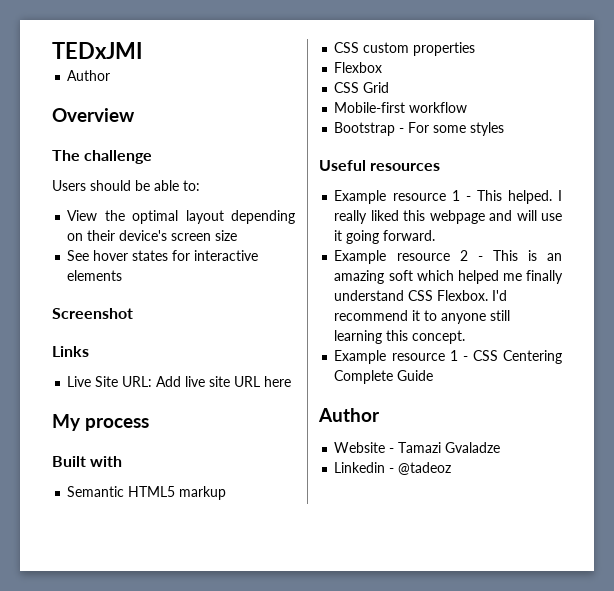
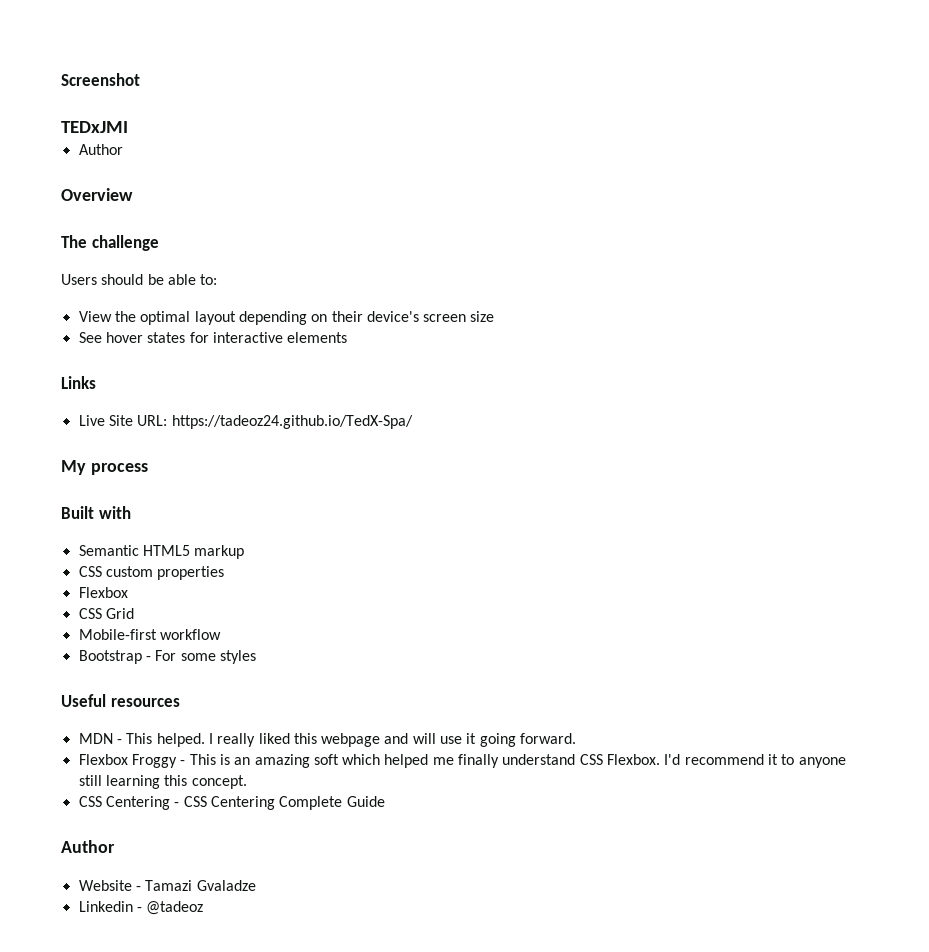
+ Screenshot
- Screenshot
- Live Site URL: Add live site URL here
+ Live Site URL: https://tadeoz24.github.io/TedX-Spa/
- Example resource 1 - This helped.
+ MDN - This helped.
- Example resource 2 - This is an amazing soft which helped me finally understand CSS Flexbox.
+ Flexbox Froggy - This is an amazing soft which helped me finally understand CSS Flexbox.
- Example resource 1 - CSS Centering Complete Guide
+ CSS Centering - CSS Centering Complete Guide

